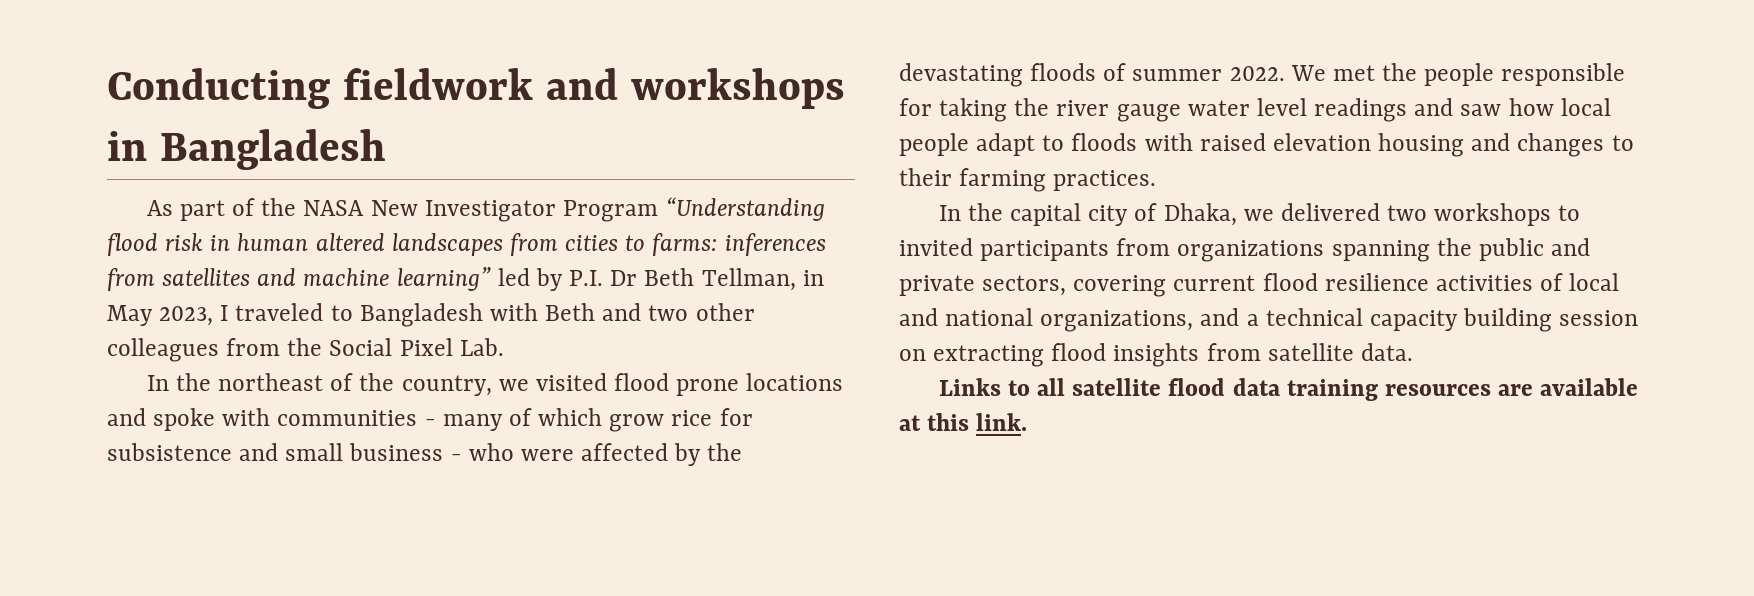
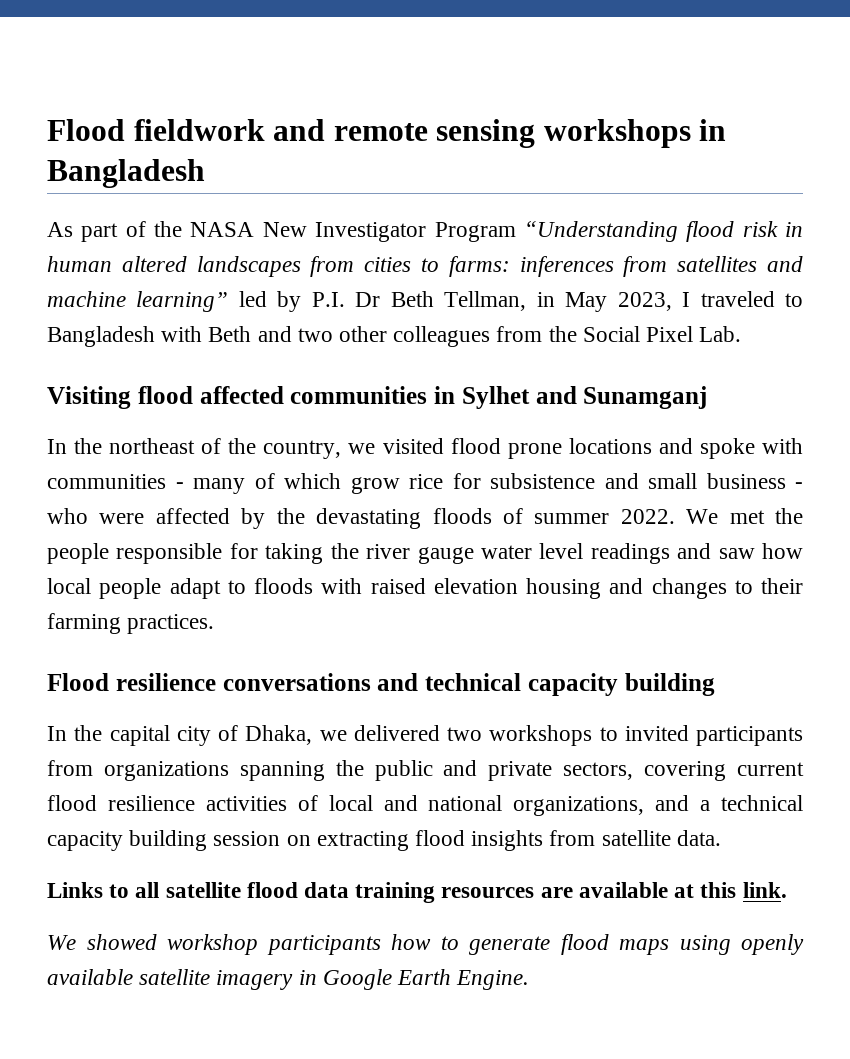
- Conducting fieldwork and workshops in Bangladesh
+ Flood fieldwork and remote sensing workshops in Bangladesh
+ Visiting flood affected communities in Sylhet and Sunamganj
+ Flood resilience conversations and technical capacity building
+ We showed workshop participants how to generate flood maps using openly available satellite imagery in Google Earth Engine.

